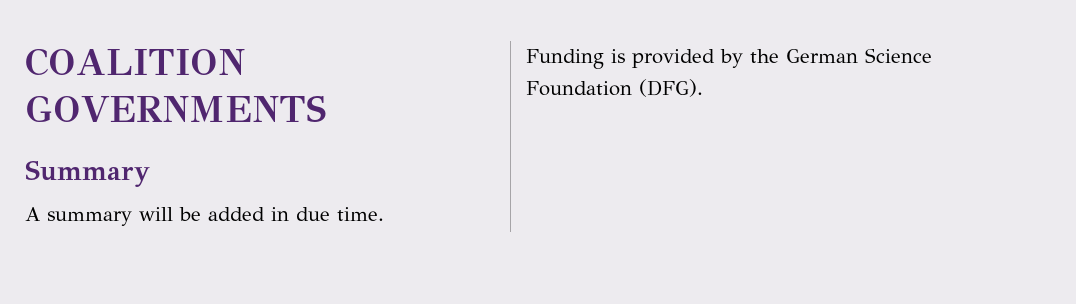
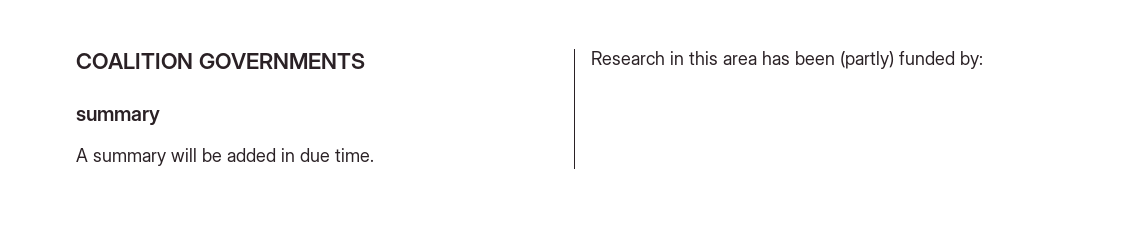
  COALITION GOVERNMENTS
- Summary
+ summary
- Funding is provided by the German Science Foundation (DFG).
+ Research in this area has been (partly) funded by:

